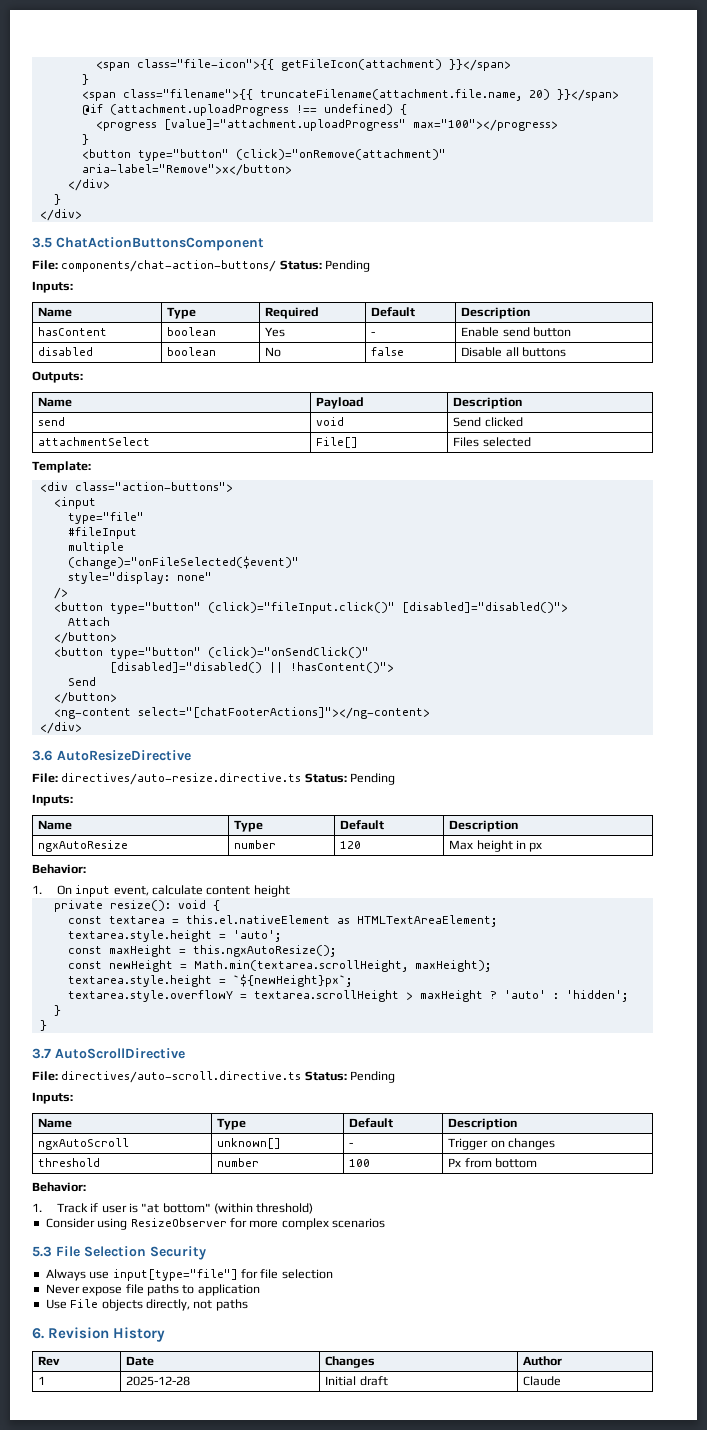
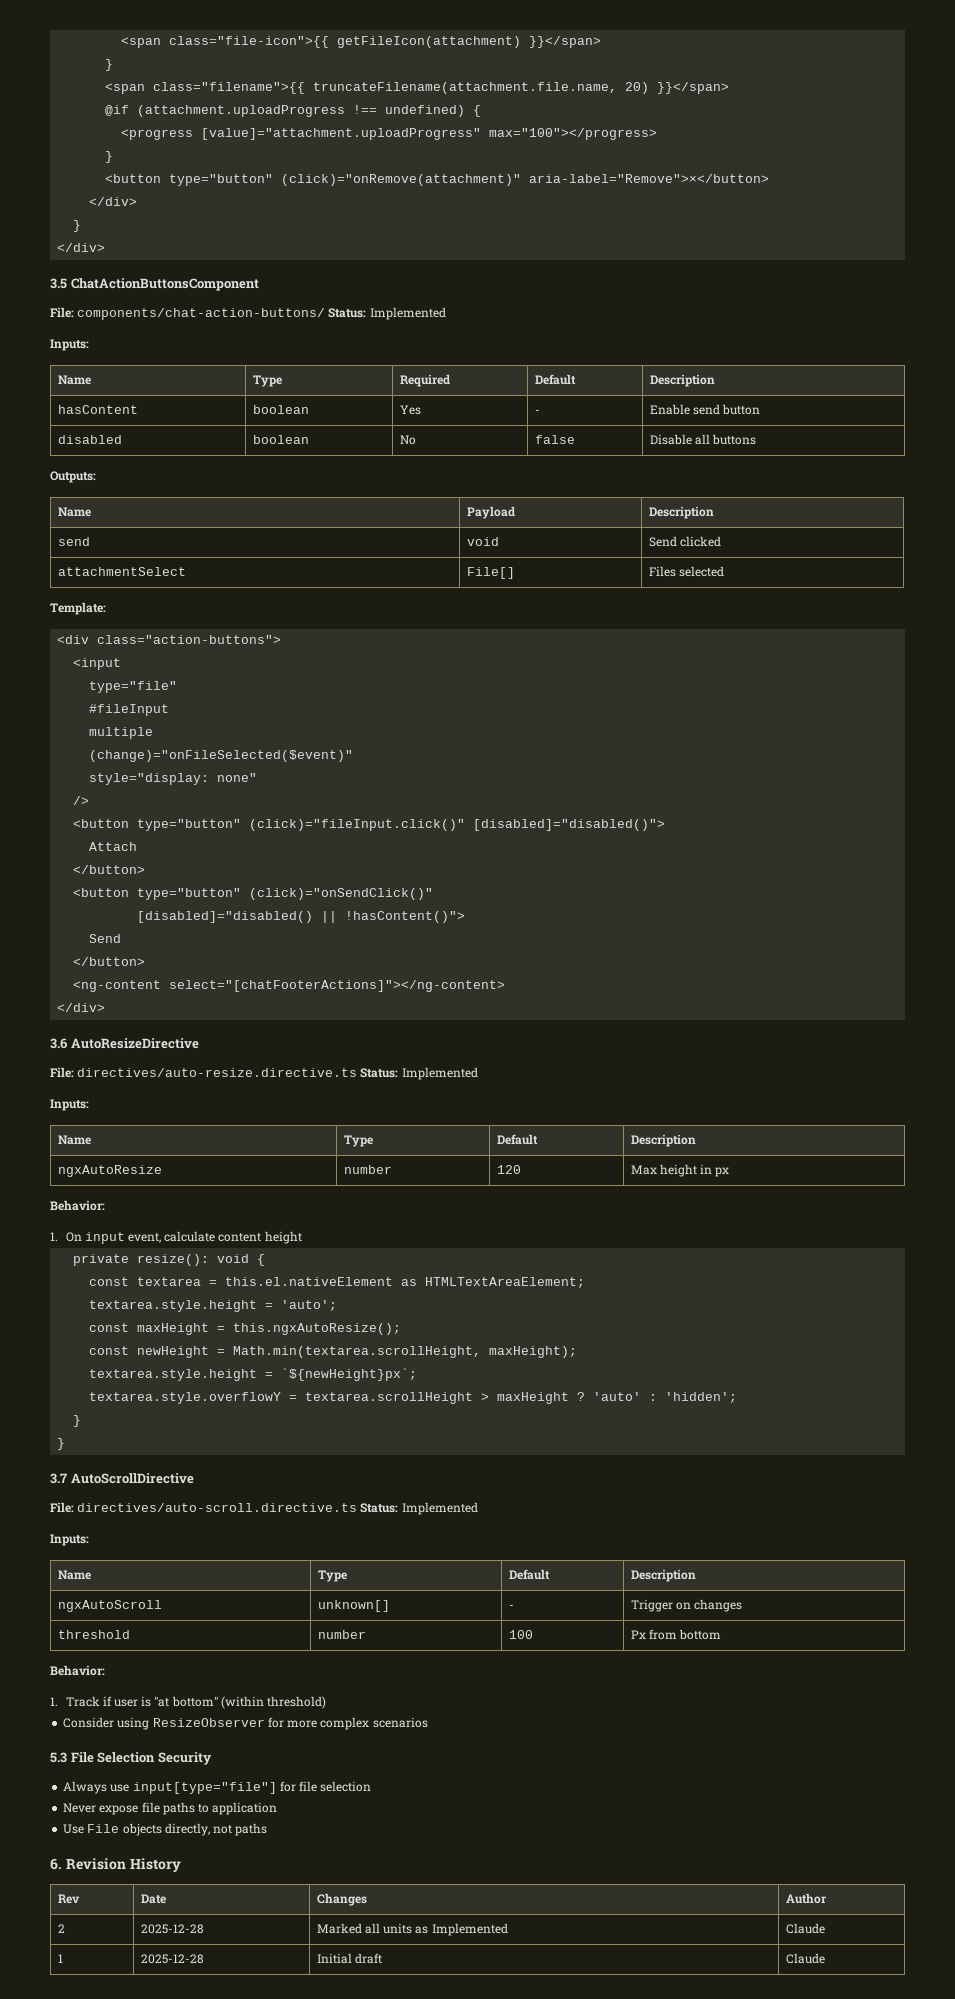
- File: components/chat-action-buttons/ Status: Pending
+ File: components/chat-action-buttons/ Status: Implemented
- File: directives/auto-resize.directive.ts Status: Pending
+ File: directives/auto-resize.directive.ts Status: Implemented
- File: directives/auto-scroll.directive.ts Status: Pending
+ File: directives/auto-scroll.directive.ts Status: Implemented
+ 2 | 2025-12-28 | Marked all units as Implemented | Claude

